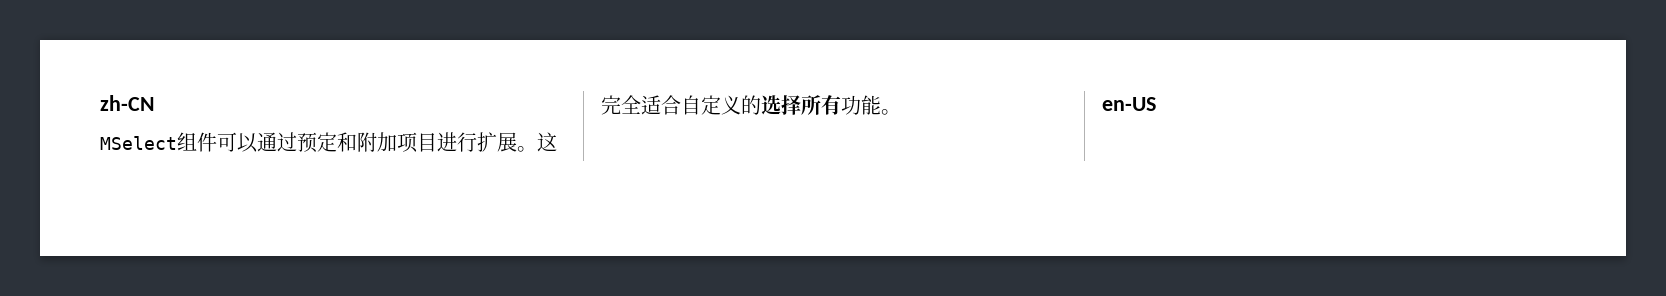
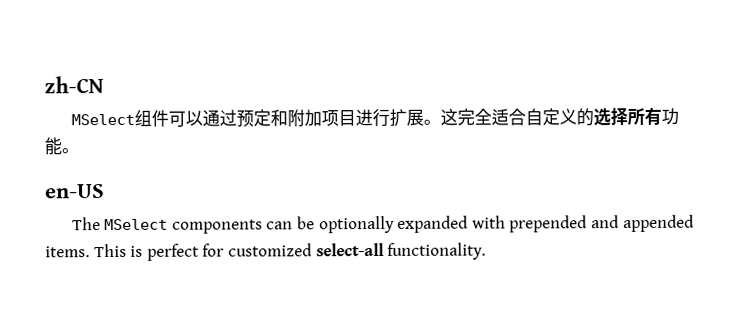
+ The MSelect components can be optionally expanded with prepended and appended items. This is perfect for customized select-all functionality.

